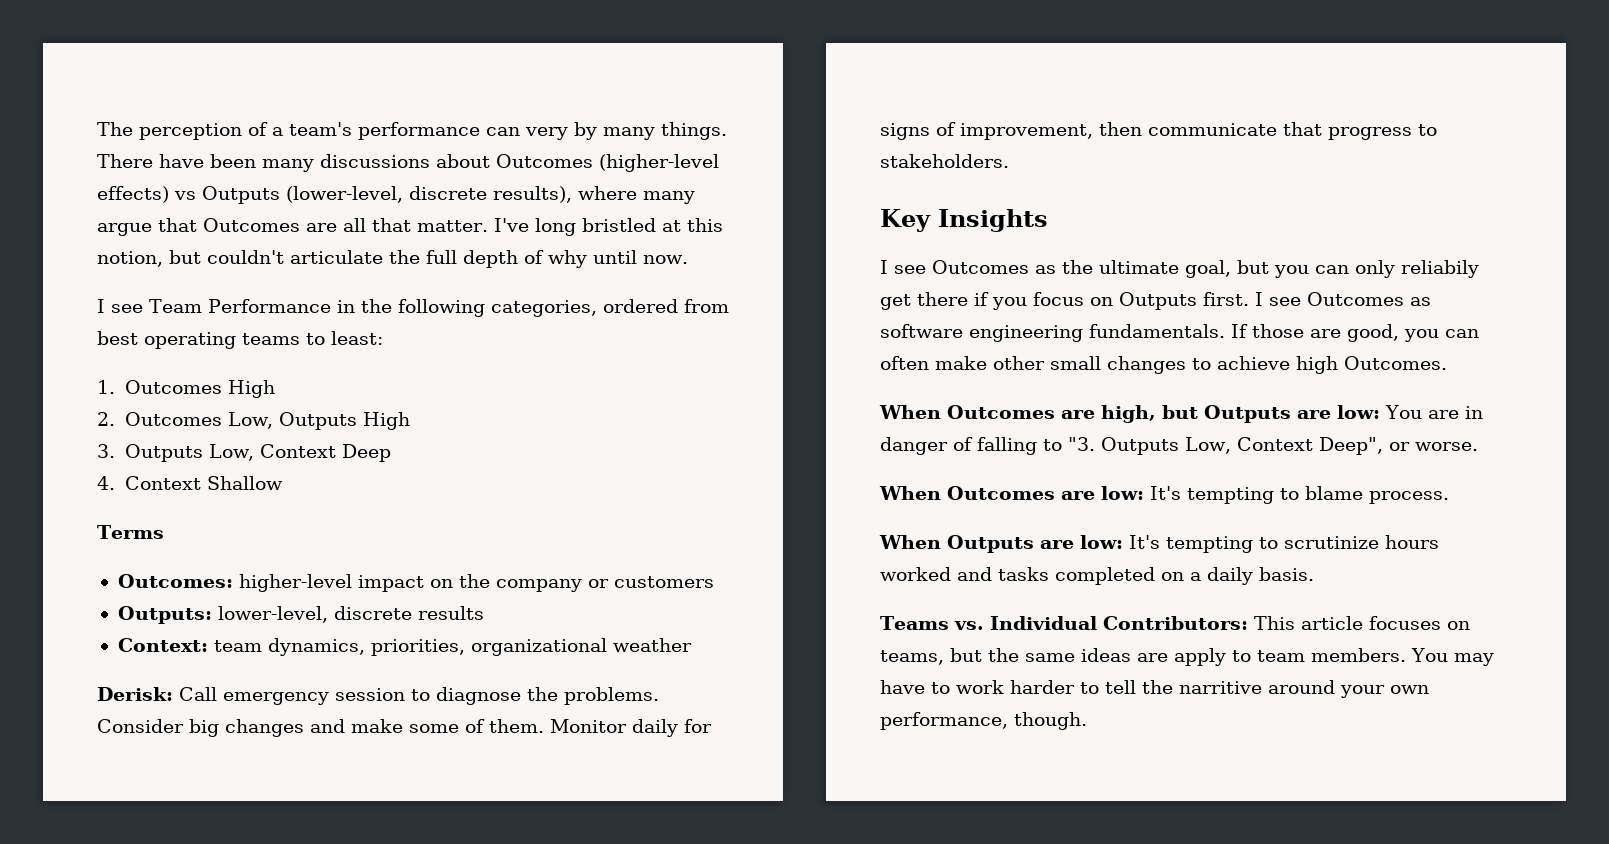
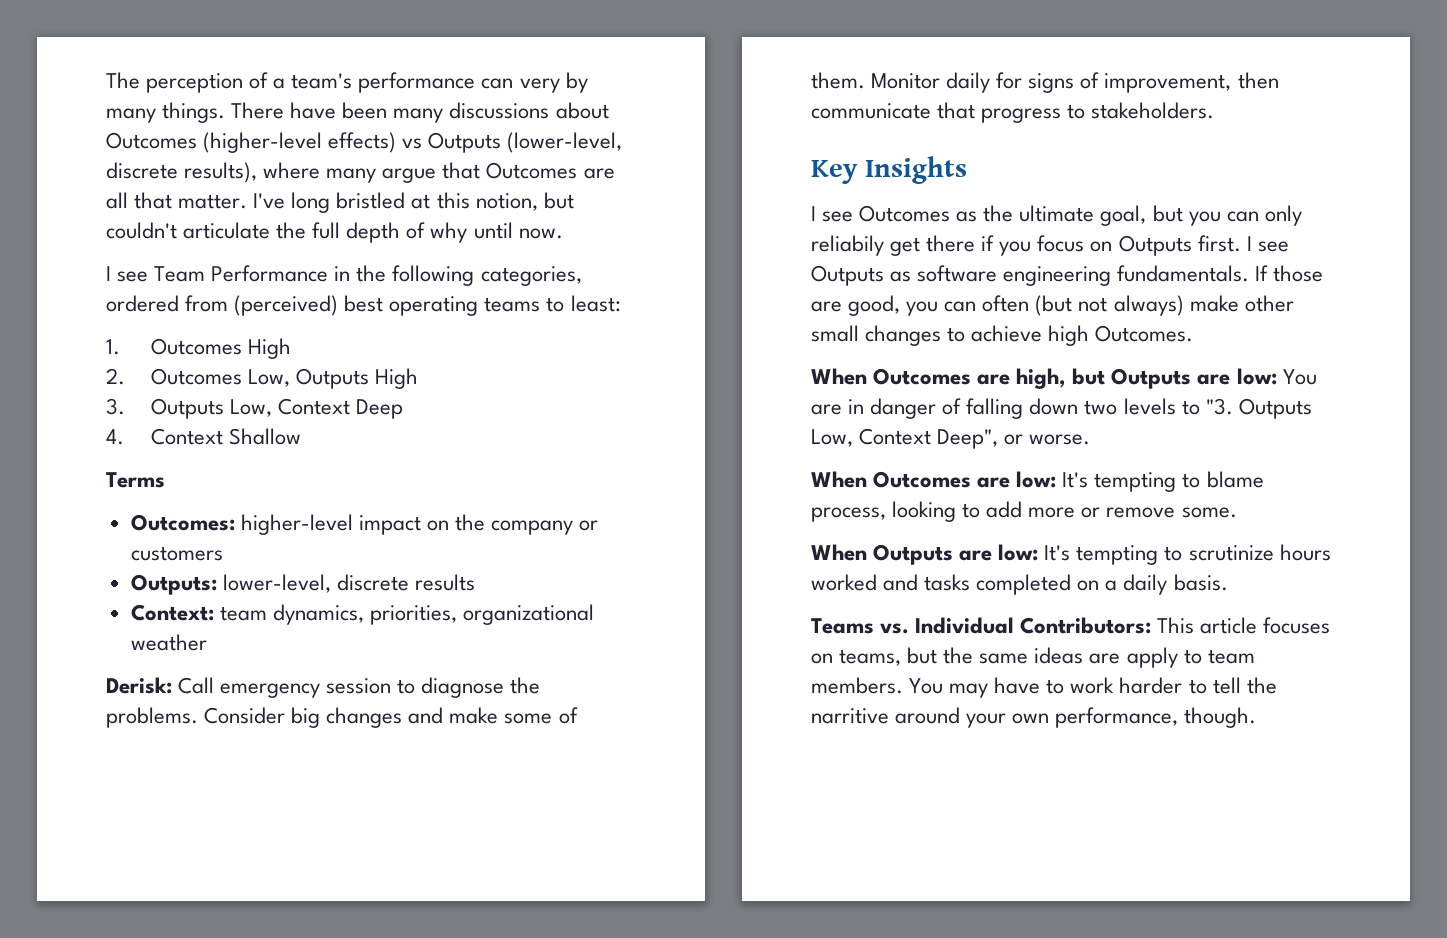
- I see Team Performance in the following categories, ordered from best operating teams to least:
+ I see Team Performance in the following categories, ordered from (perceived) best operating teams to least:
- I see Outcomes as software engineering fundamentals.
+ I see Outputs as software engineering fundamentals.
- If those are good, you can often make other small changes to achieve high Outcomes.
+ If those are good, you can often (but not always) make other small changes to achieve high Outcomes.
- When Outcomes are high, but Outputs are low: You are in danger of falling to "3. Outputs Low, Context Deep", or worse.
+ When Outcomes are high, but Outputs are low: You are in danger of falling down two levels to "3. Outputs Low, Context Deep", or worse.
- When Outcomes are low: It's tempting to blame process.
+ When Outcomes are low: It's tempting to blame process, looking to add more or remove some.

